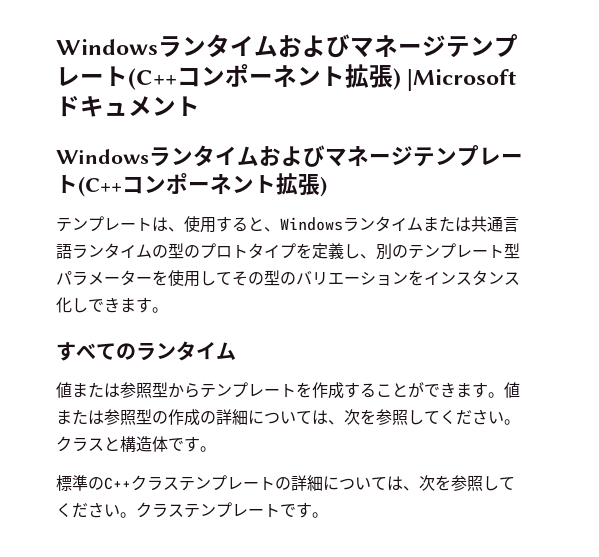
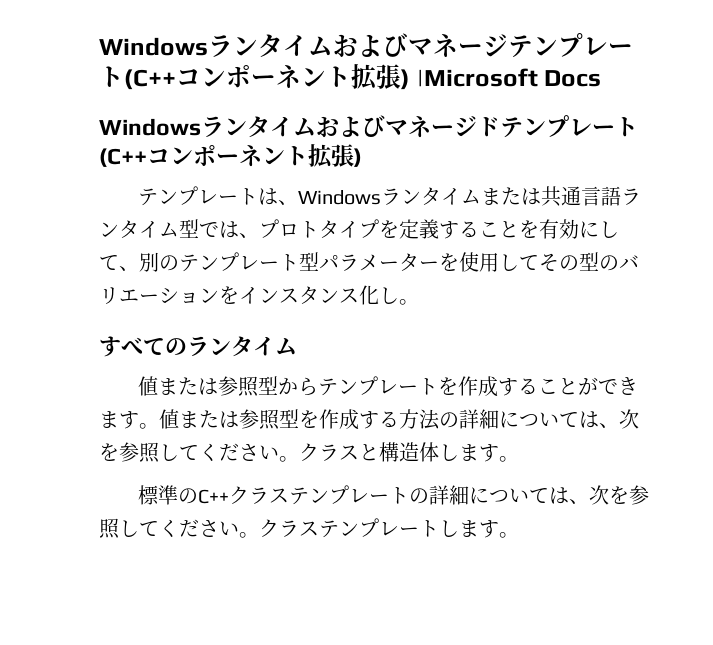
- Windowsランタイムおよびマネージテンプレート(C++コンポーネント拡張) |Microsoftドキュメント
- Windowsランタイムおよびマネージテンプレート(C++コンポーネント拡張)
+ Windowsランタイムおよびマネージテンプレート(C++コンポーネント拡張) |Microsoft Docs
+ Windowsランタイムおよびマネージドテンプレート(C++コンポーネント拡張)
- テンプレートは、使用すると、Windowsランタイムまたは共通言語ランタイムの型のプロトタイプを定義し、別のテンプレート型パラメーターを使用してその型のバリエーションをインスタンス化しできます。
+ テンプレートは、Windowsランタイムまたは共通言語ランタイム型では、プロトタイプを定義することを有効にして、別のテンプレート型パラメーターを使用してその型のバリエーションをインスタンス化し。
- 値または参照型の作成の詳細については、次を参照してください。
+ 値または参照型を作成する方法の詳細については、次を参照してください。
- クラスと構造体です。
+ クラスと構造体します。
- クラステンプレートです。
+ クラステンプレートします。

